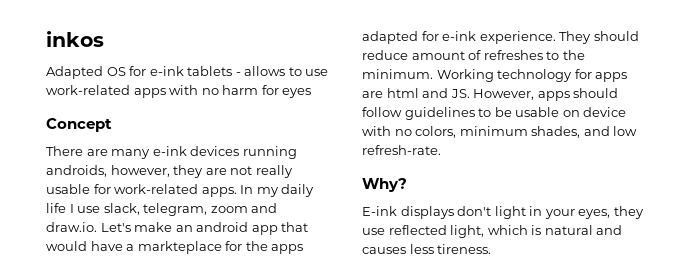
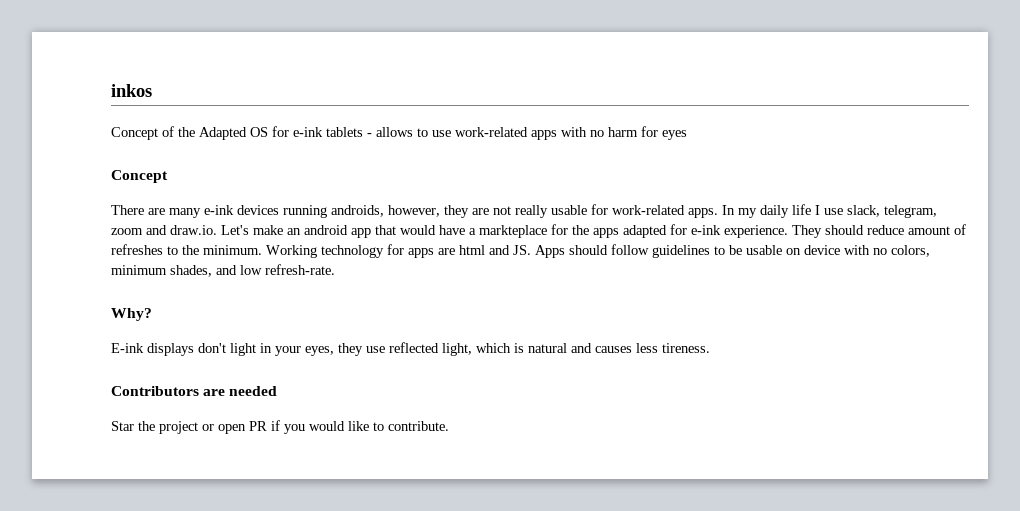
- Adapted OS for e-ink tablets - allows to use work-related apps with no harm for eyes
+ Concept of the Adapted OS for e-ink tablets - allows to use work-related apps with no harm for eyes
- Working technology for apps are html and JS. However, apps should follow guidelines to be usable on device with no colors, minimum shades, and low refresh-rate.
+ Working technology for apps are html and JS. Apps should follow guidelines to be usable on device with no colors, minimum shades, and low refresh-rate.
+ Contributors are needed
+ Star the project or open PR if you would like to contribute.

